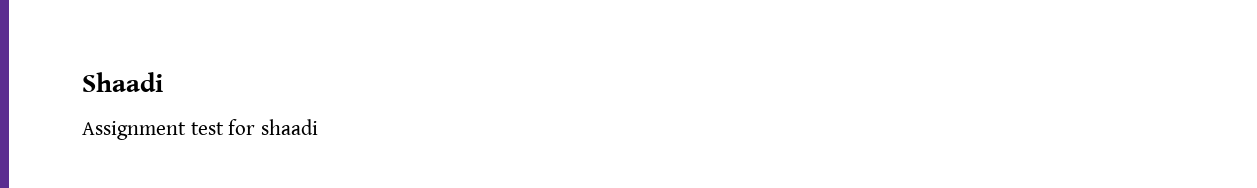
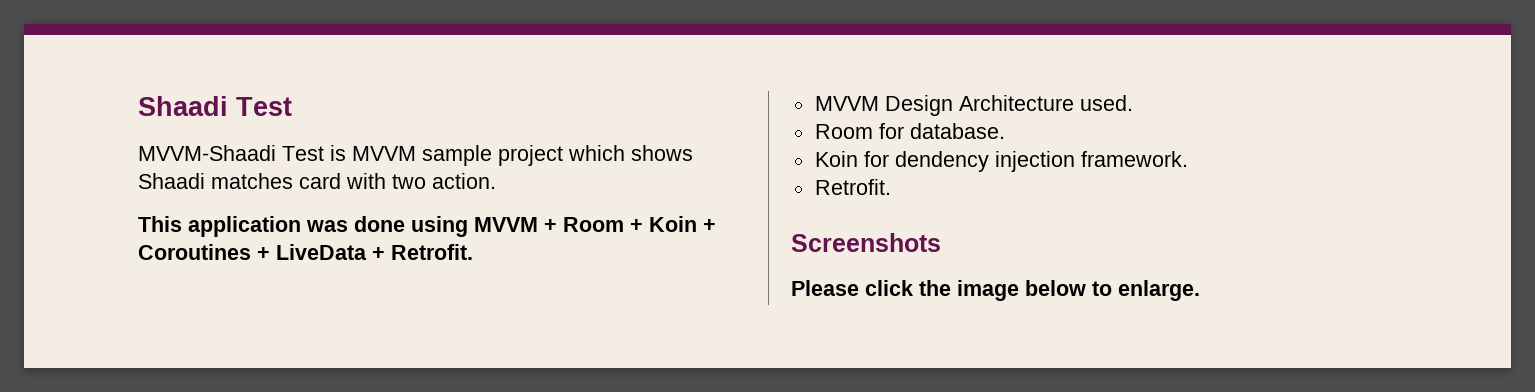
- Shaadi
- Assignment test for shaadi
+ Shaadi Test
+ MVVM-Shaadi Test is MVVM sample project which shows Shaadi matches card with two action.
+ This application was done using MVVM + Room + Koin + Coroutines + LiveData + Retrofit.
+ MVVM Design Architecture used.
+ Room for database.
+ Koin for dendency injection framework.
+ Retrofit.
+ Screenshots
+ Please click the image below to enlarge.

